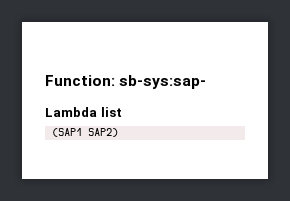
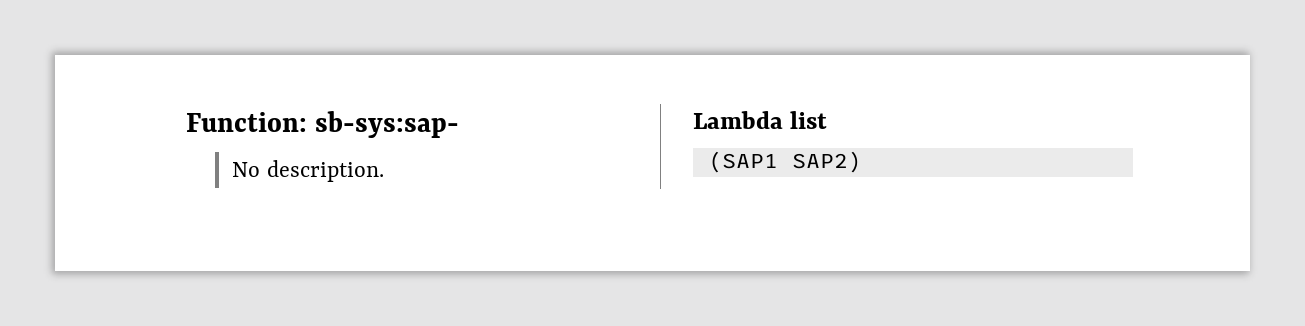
+ No description.

